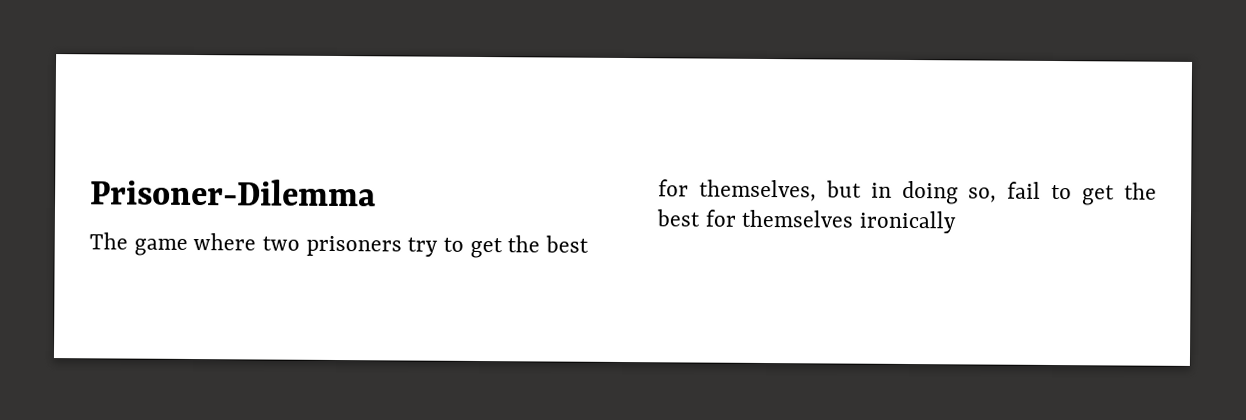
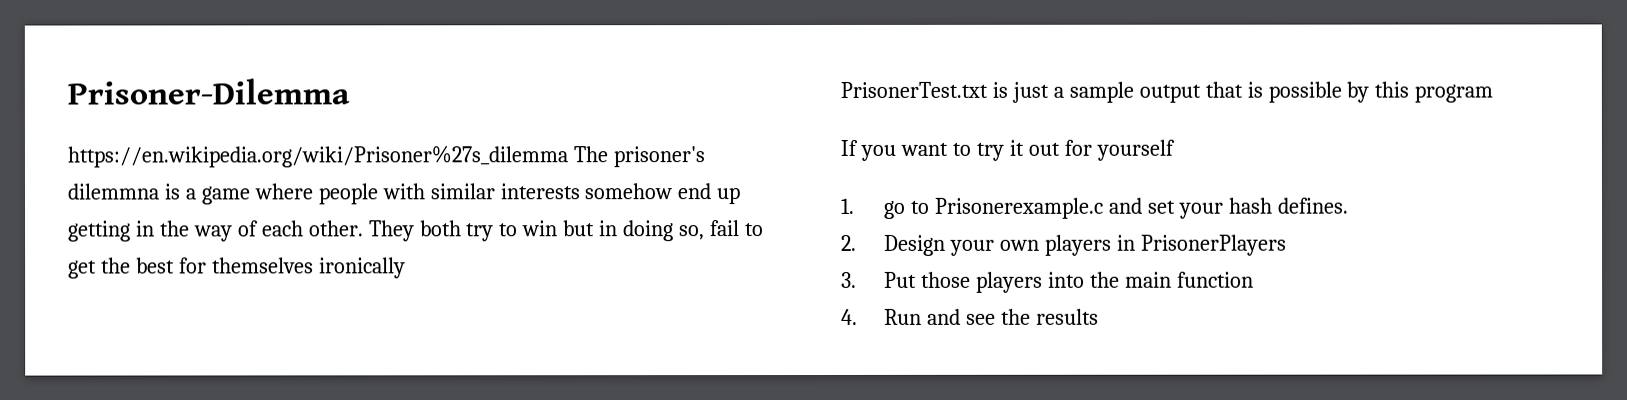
- The game where two prisoners try to get the best for themselves, but in doing so, fail to get the best for themselves ironically
+ https://en.wikipedia.org/wiki/Prisoner%27s_dilemma The prisoner's dilemmna is a game where people with similar interests somehow end up getting in the way of each other. They both try to win but in doing so, fail to get the best for themselves ironically
+ PrisonerTest.txt is just a sample output that is possible by this program
+ If you want to try it out for yourself
+ 1. go to Prisonerexample.c and set your hash defines.
+ 2. Design your own players in PrisonerPlayers
+ 3. Put those players into the main function
+ 4. Run and see the results

